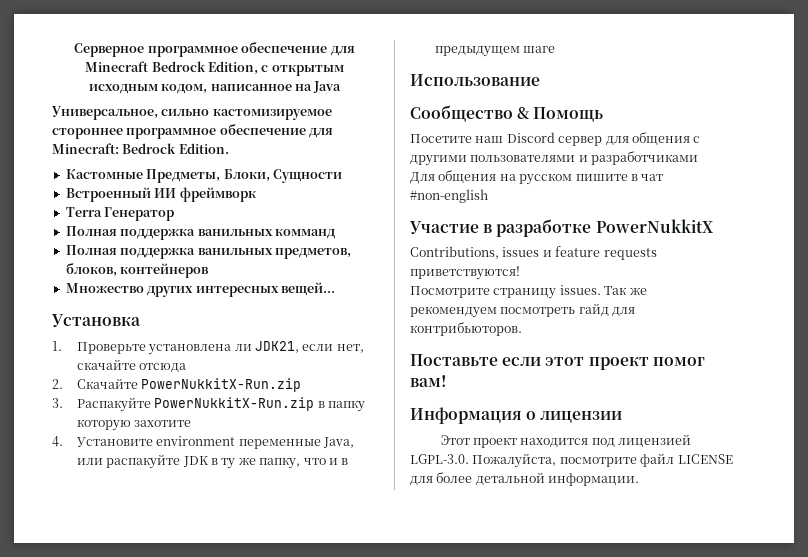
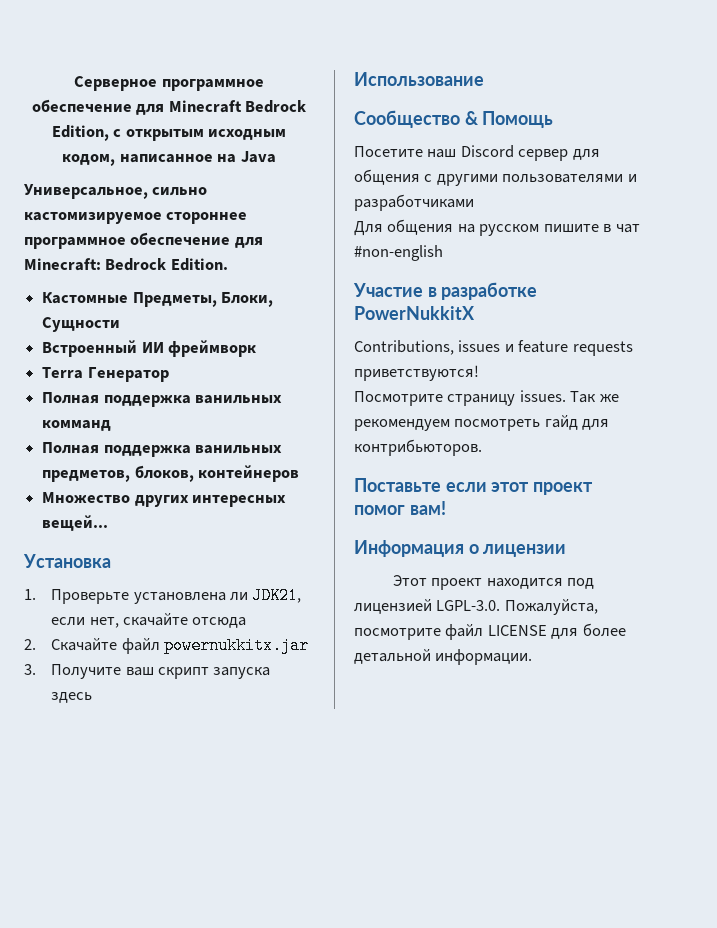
- 2. Скачайте PowerNukkitX-Run.zip
+ 2. Скачайте файл powernukkitx.jar
- 3. Распакуйте PowerNukkitX-Run.zip в папку которую захотите
- 4. Установите environment переменные Java, или распакуйте JDK в ту же папку, что и в предыдущем шаге
+ 3. Получите ваш скрипт запуска здесь

